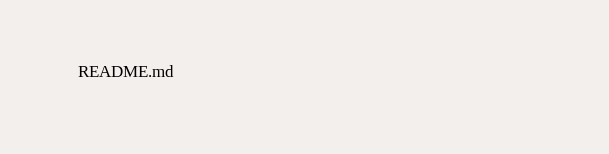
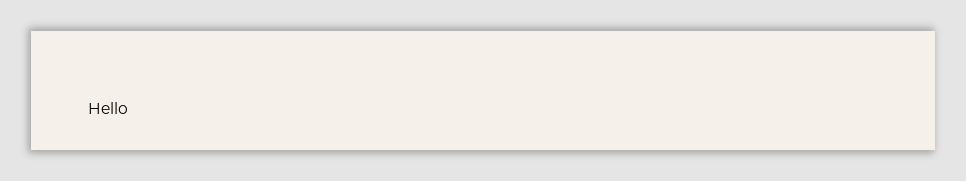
- README.md
+ Hello

